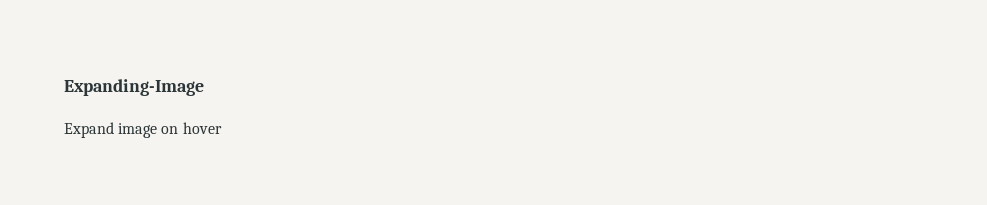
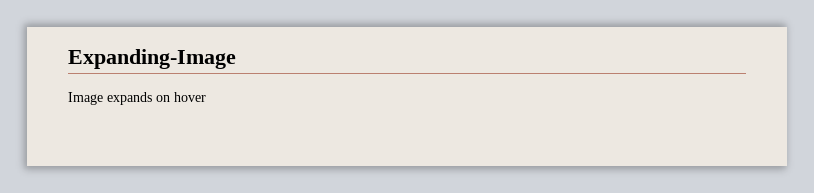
- Expand image on hover
+ Image expands on hover

